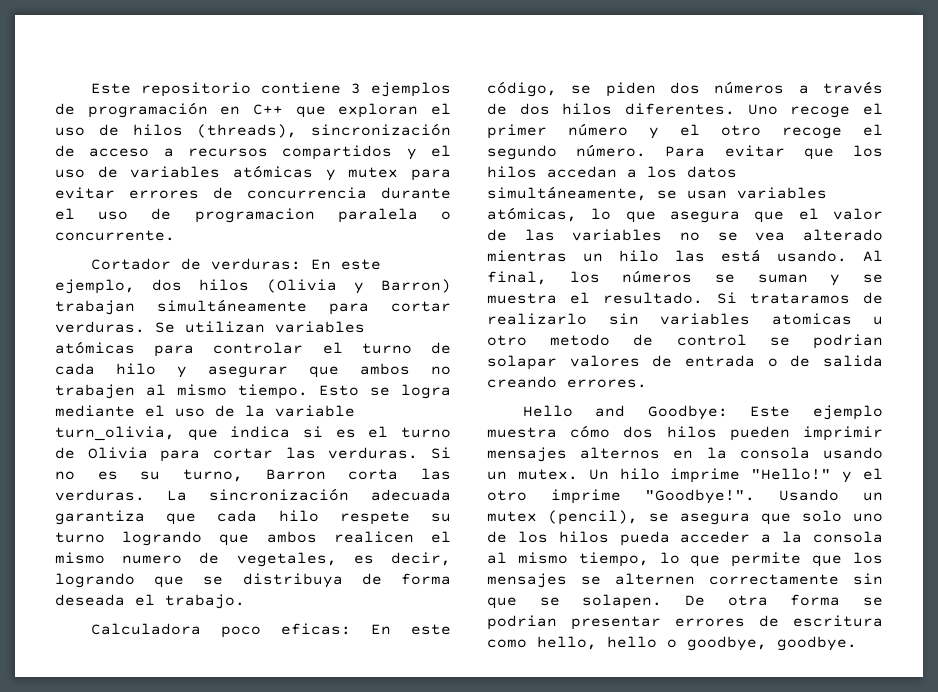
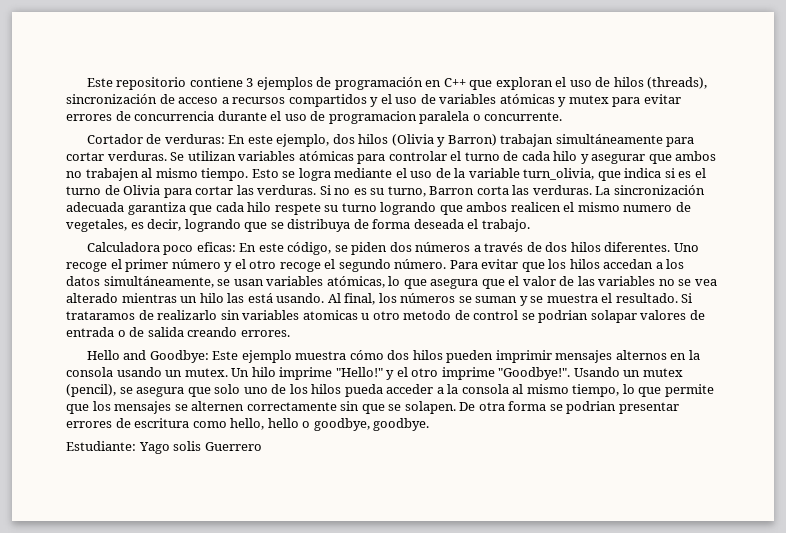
+ Estudiante: Yago solis Guerrero

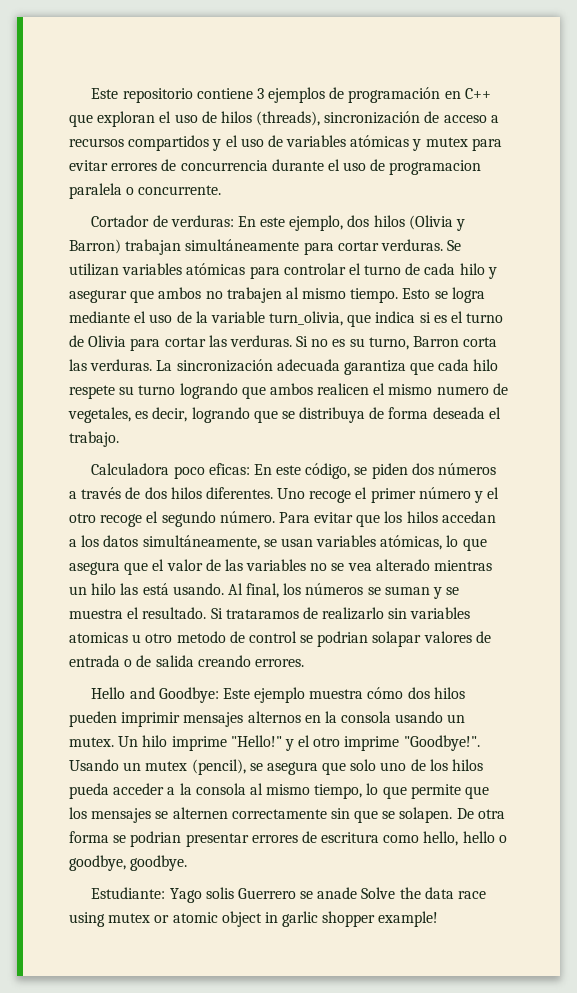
- Estudiante: Yago solis Guerrero
+ Estudiante: Yago solis Guerrero se anade Solve the data race using mutex or atomic object in garlic shopper example!

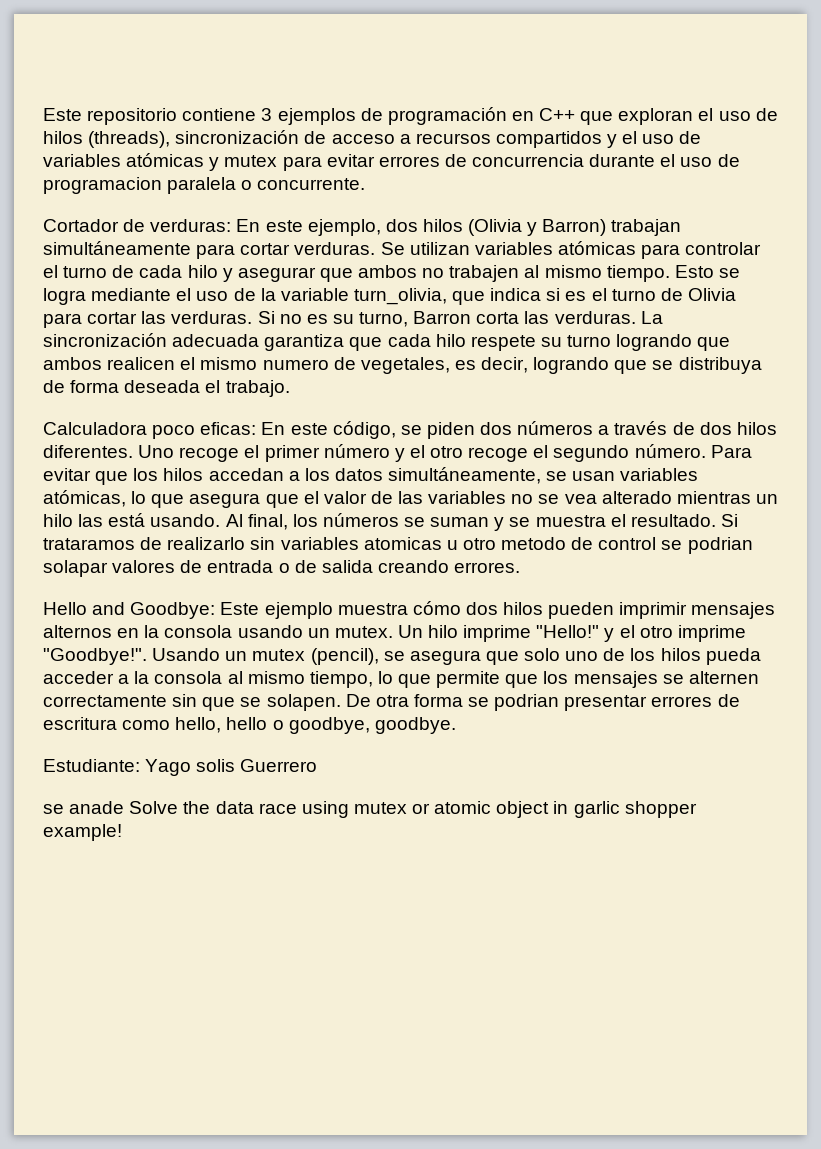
- Estudiante: Yago solis Guerrero se anade Solve the data race using mutex or atomic object in garlic shopper example!
+ Estudiante: Yago solis Guerrero
+ se anade Solve the data race using mutex or atomic object in garlic shopper example!

